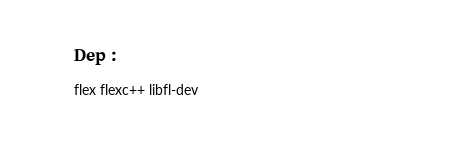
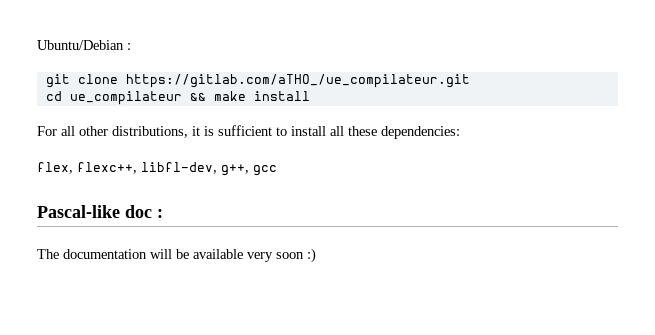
- Dep :
- flex flexc++ libfl-dev
+ Ubuntu/Debian :
+ git clone https://gitlab.com/aTHO_/ue_compilateur.git
+ cd ue_compilateur && make install
+ For all other distributions, it is sufficient to install all these dependencies:
+ flex, flexc++, libfl-dev, g++, gcc
+ Pascal-like doc :
+ The documentation will be available very soon :)

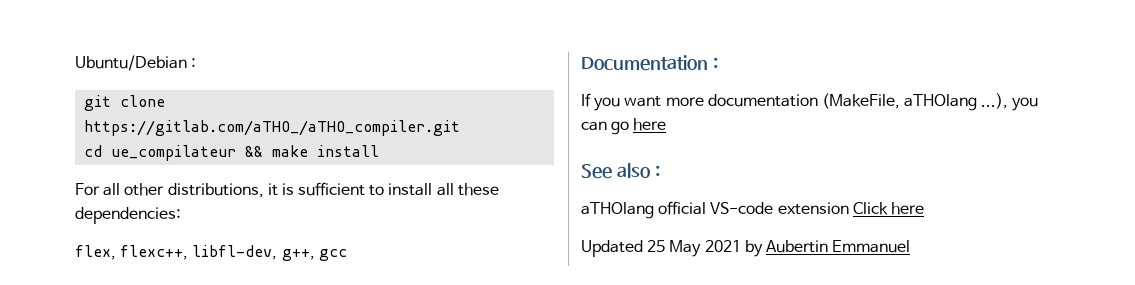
- git clone https://gitlab.com/aTHO_/ue_compilateur.git
+ git clone https://gitlab.com/aTHO_/aTHO_compiler.git
- Pascal-like doc :
- The documentation will be available very soon :)
+ Documentation :
+ If you want more documentation (MakeFile, aTHOlang ...), you can go here
+ See also :
+ aTHOlang official VS-code extension Click here
+ Updated 25 May 2021 by Aubertin Emmanuel

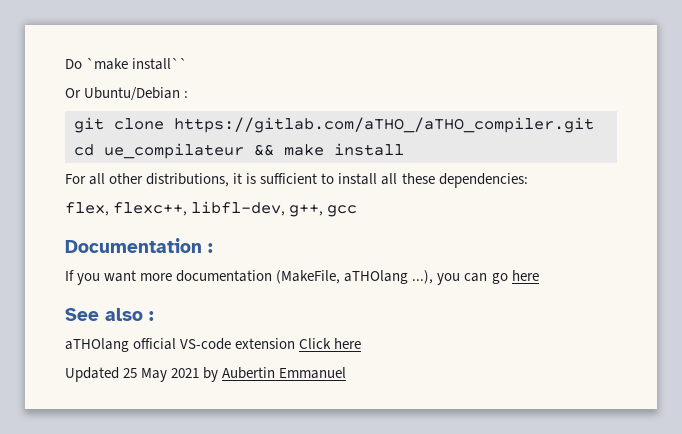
- Ubuntu/Debian :
+ Do `make install``
+ Or Ubuntu/Debian :

